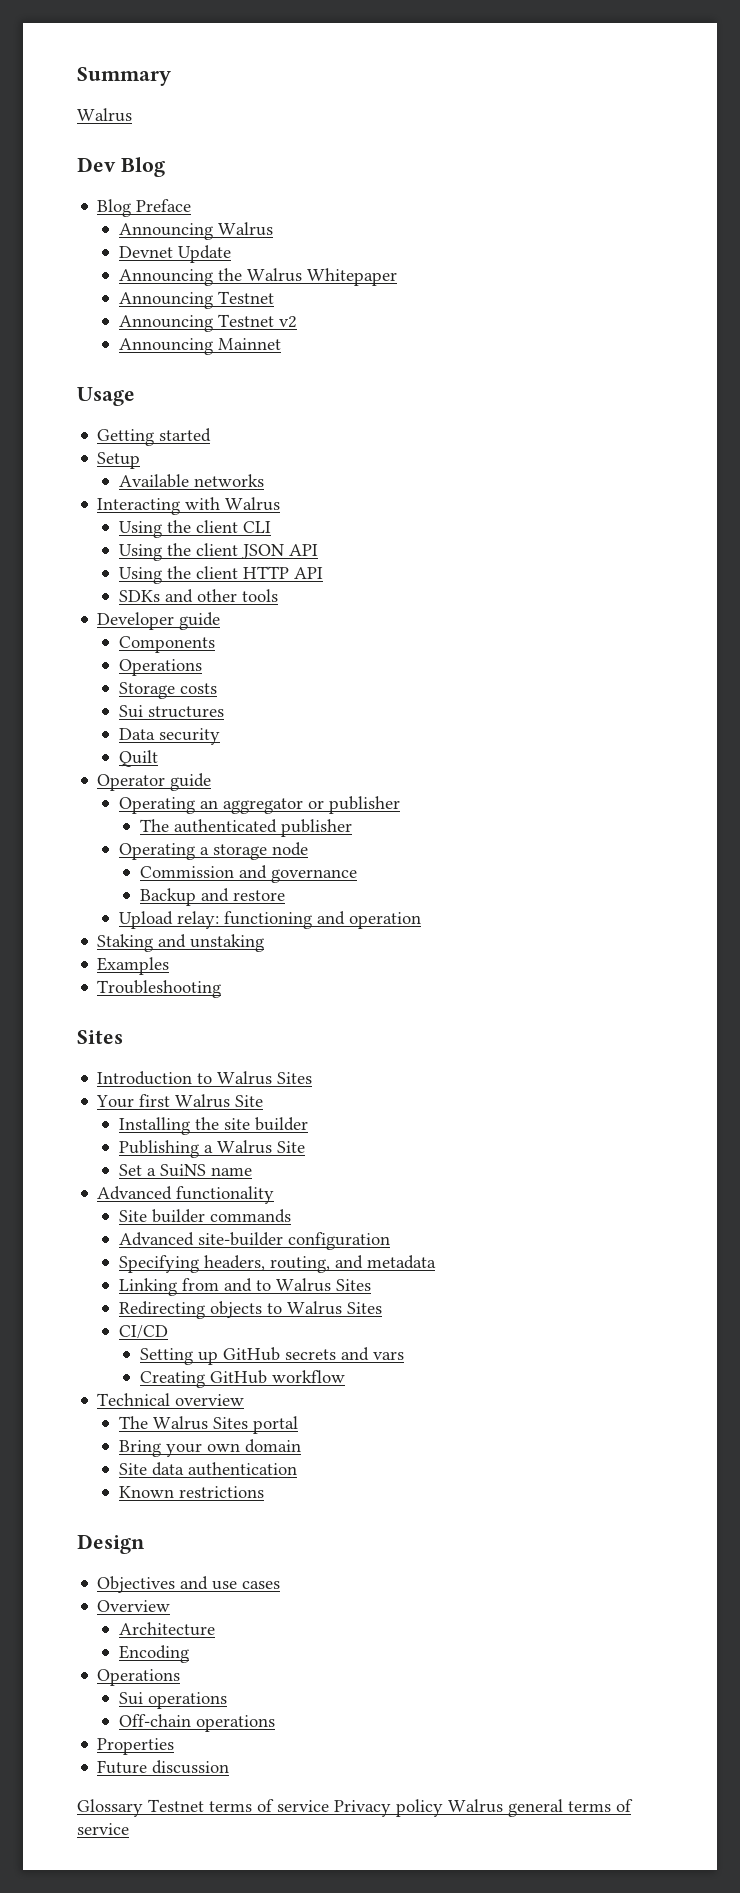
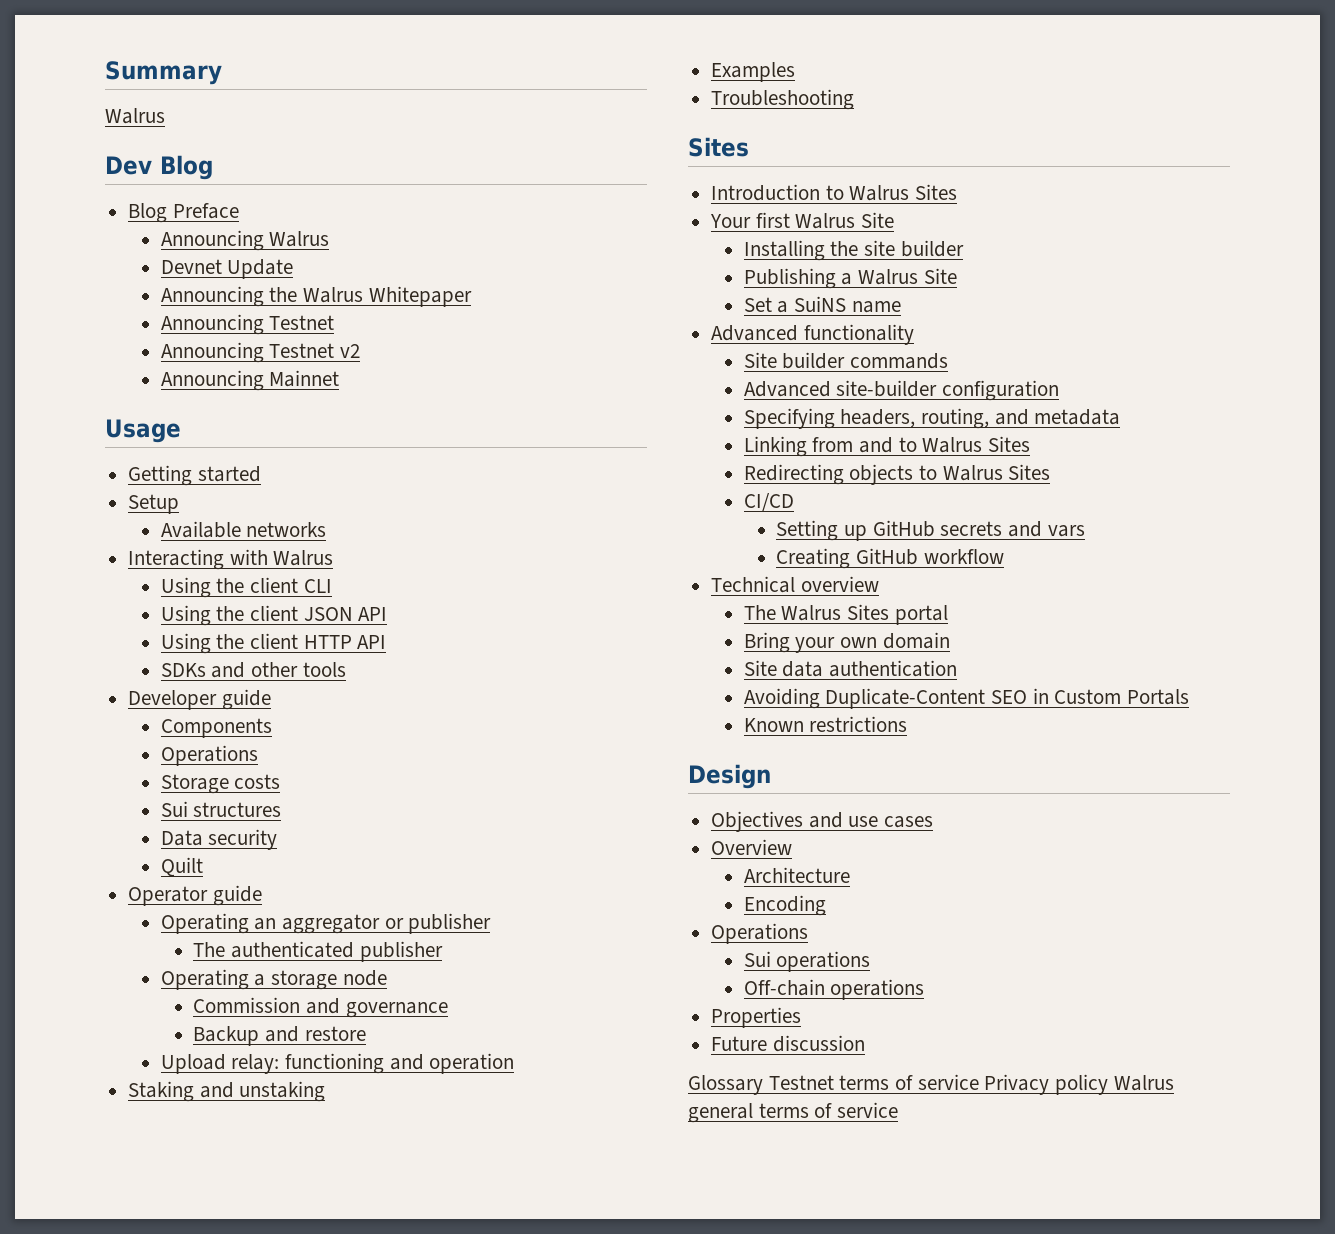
+ Avoiding Duplicate-Content SEO in Custom Portals

